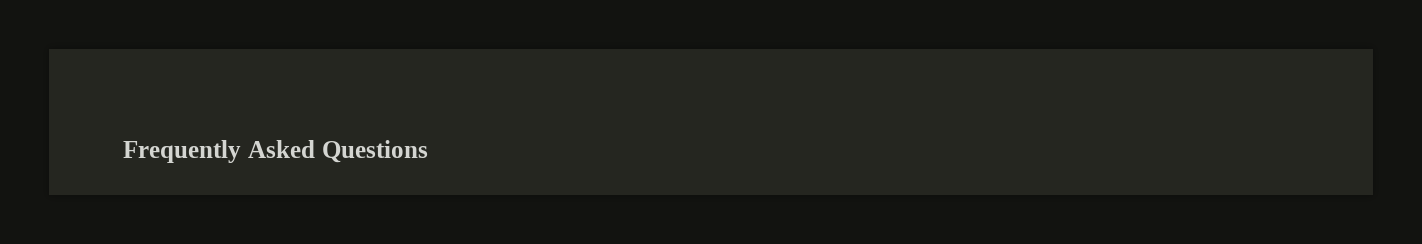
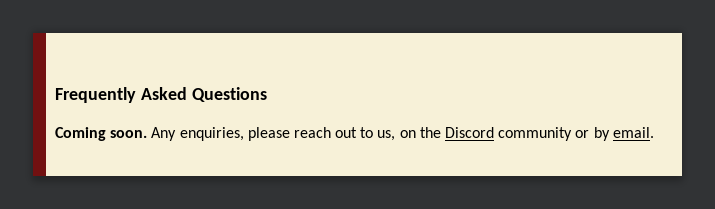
+ Coming soon. Any enquiries, please reach out to us, on the Discord community or by email.

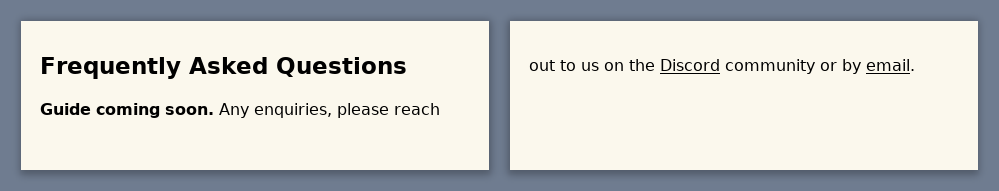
- Coming soon.
+ Guide coming soon.
- Any enquiries, please reach out to us, on the Discord community or by email.
+ Any enquiries, please reach out to us on the Discord community or by email.

